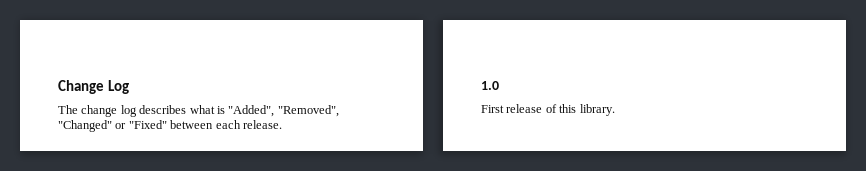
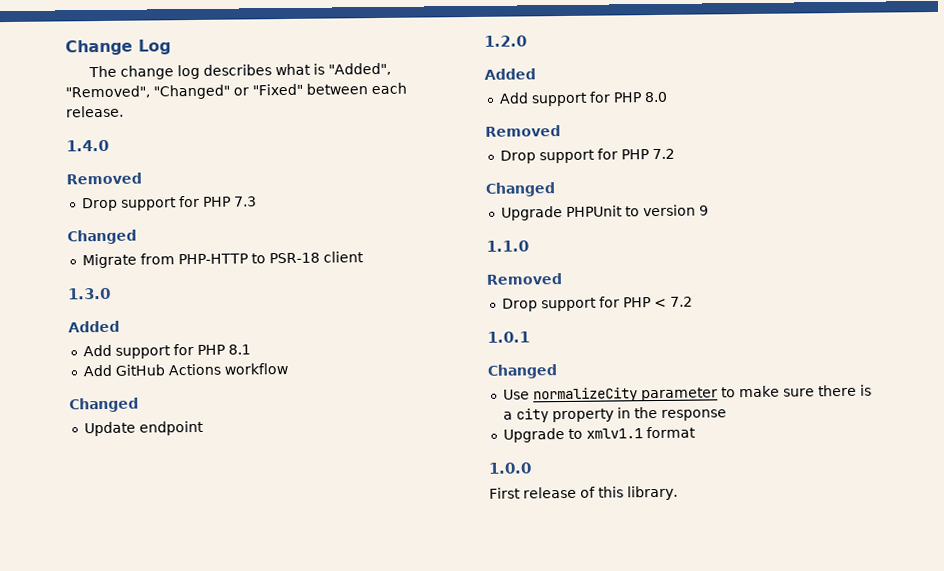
- 1.0
+ 1.4.0
+ Removed
+ Drop support for PHP 7.3
+ Changed
+ Migrate from PHP-HTTP to PSR-18 client
+ 1.3.0
+ Added
+ Add support for PHP 8.1
+ Add GitHub Actions workflow
+ Changed
+ Update endpoint
+ 1.2.0
+ Added
+ Add support for PHP 8.0
+ Removed
+ Drop support for PHP 7.2
+ Changed
+ Upgrade PHPUnit to version 9
+ 1.1.0
+ Removed
+ Drop support for PHP < 7.2
+ 1.0.1
+ Changed
+ Use normalizeCity parameter to make sure there is a city property in the response
+ Upgrade to xmlv1.1 format
+ 1.0.0

